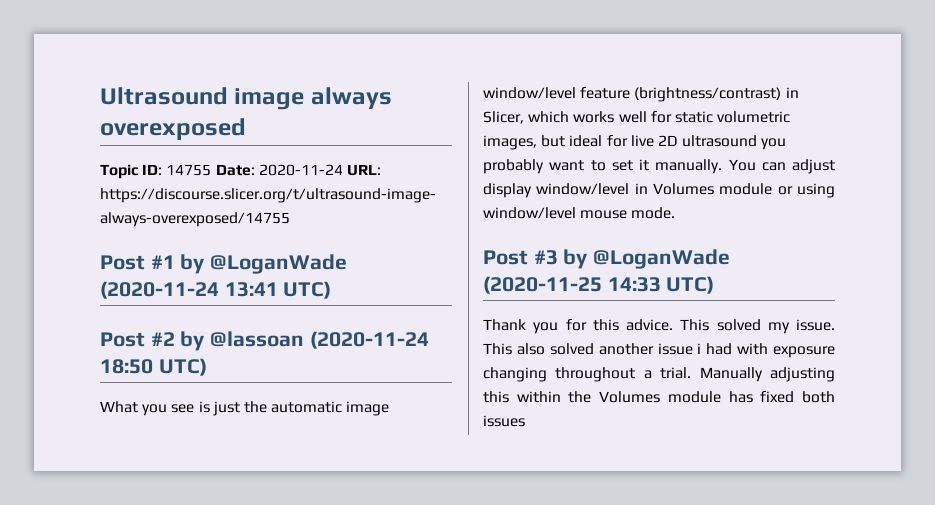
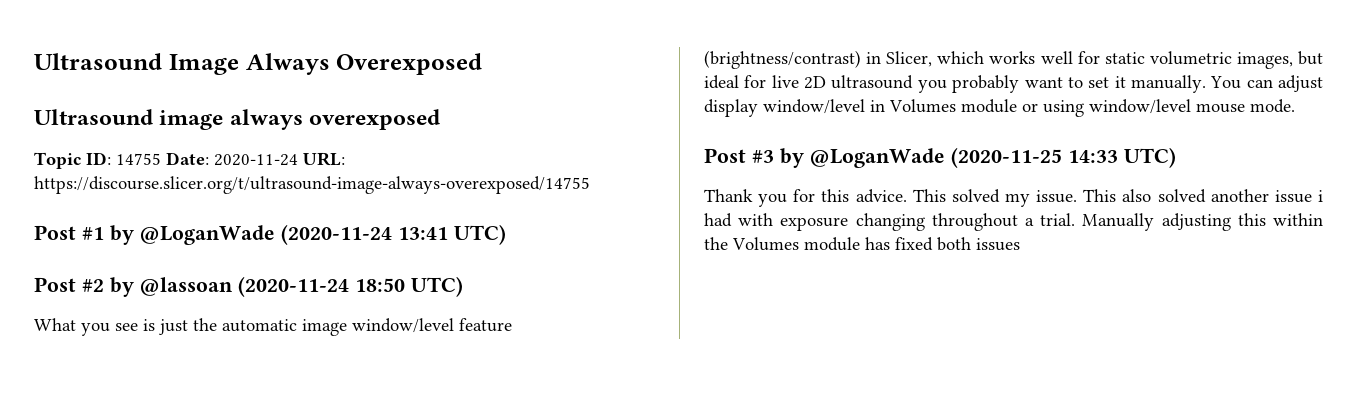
+ Ultrasound Image Always Overexposed

